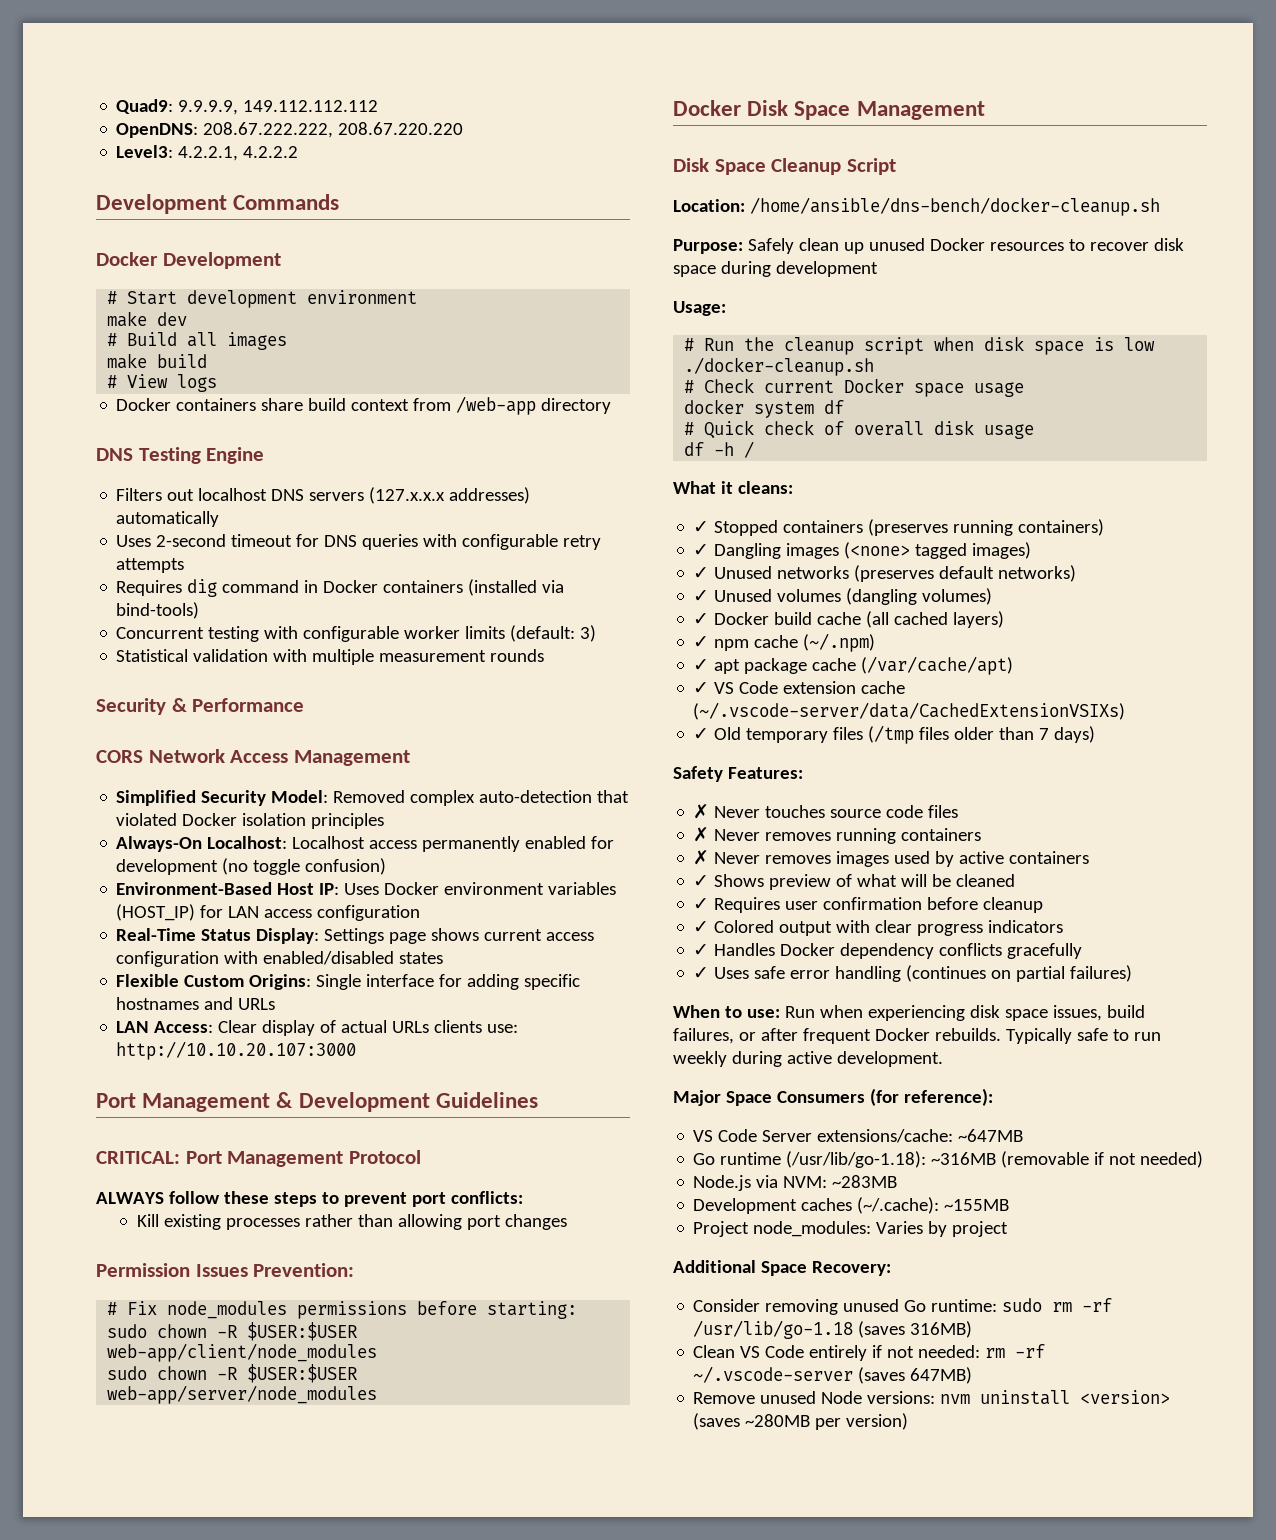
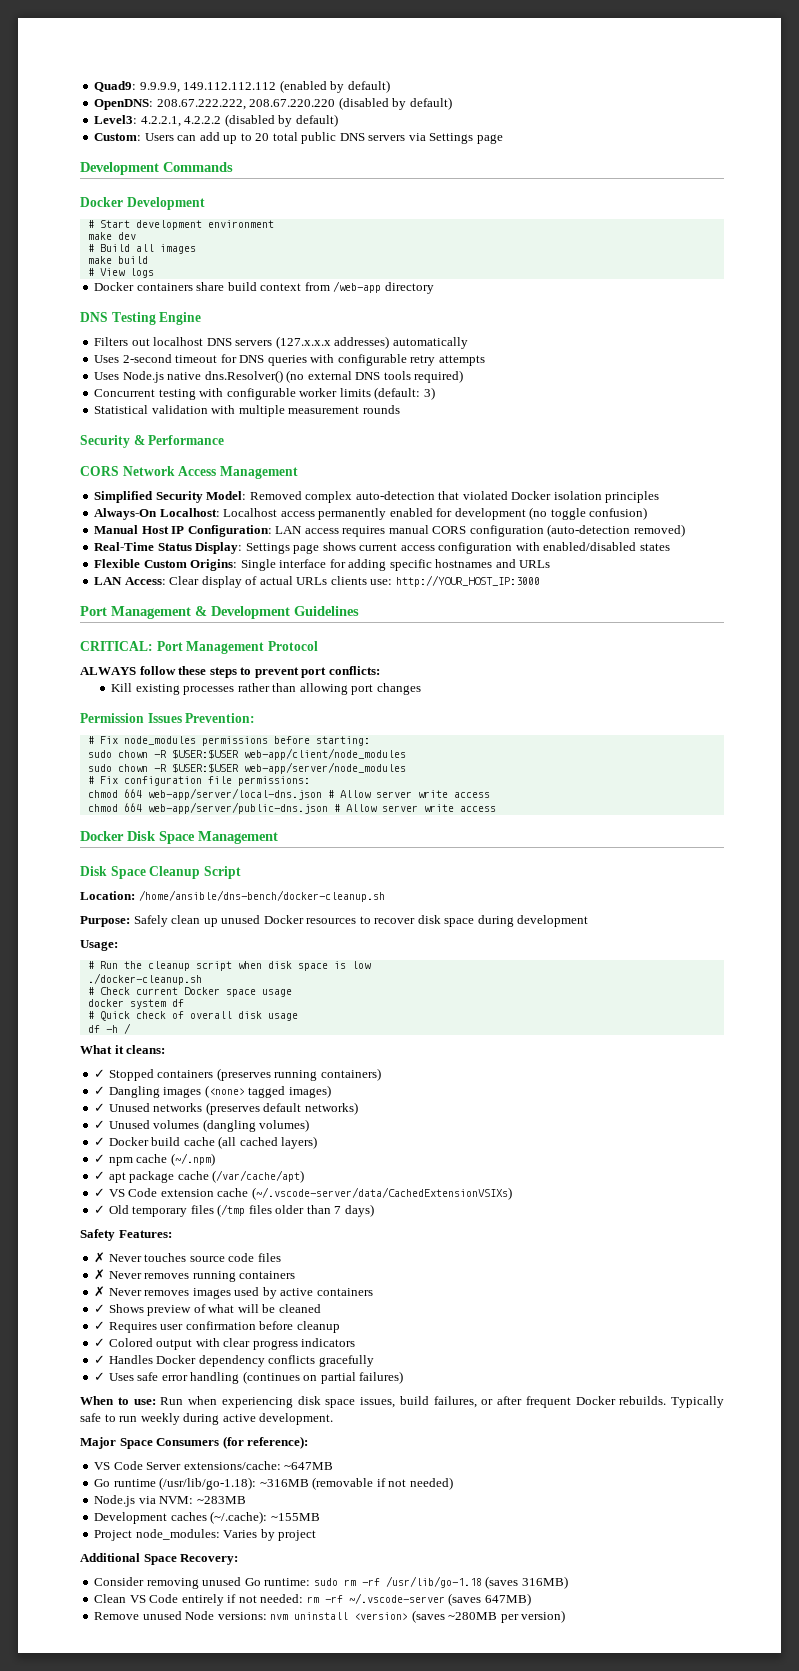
- Quad9: 9.9.9.9, 149.112.112.112
+ Quad9: 9.9.9.9, 149.112.112.112 (enabled by default)
- OpenDNS: 208.67.222.222, 208.67.220.220
+ OpenDNS: 208.67.222.222, 208.67.220.220 (disabled by default)
- Level3: 4.2.2.1, 4.2.2.2
+ Level3: 4.2.2.1, 4.2.2.2 (disabled by default)
+ Custom: Users can add up to 20 total public DNS servers via Settings page
- Requires dig command in Docker containers (installed via bind-tools)
+ Uses Node.js native dns.Resolver() (no external DNS tools required)
- Environment-Based Host IP: Uses Docker environment variables (HOST_IP) for LAN access configuration
+ Manual Host IP Configuration: LAN access requires manual CORS configuration (auto-detection removed)
- LAN Access: Clear display of actual URLs clients use: http://10.10.20.107:3000
+ LAN Access: Clear display of actual URLs clients use: http://YOUR_HOST_IP:3000
+ # Fix configuration file permissions:
+ chmod 664 web-app/server/local-dns.json # Allow server write access
+ chmod 664 web-app/server/public-dns.json # Allow server write access

